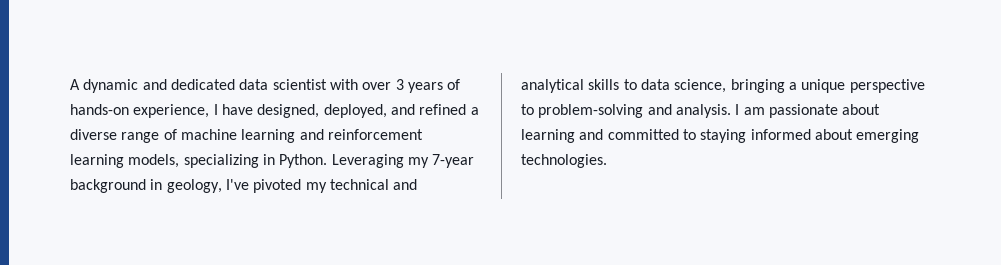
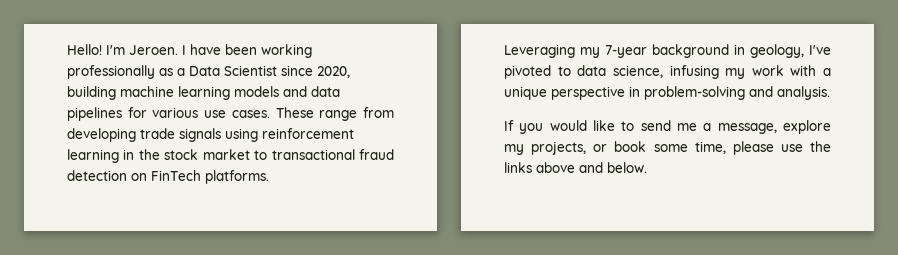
- A dynamic and dedicated data scientist with over 3 years of hands-on experience, I have designed, deployed, and refined a diverse range of machine learning and reinforcement learning models, specializing in Python. Leveraging my 7-year background in geology, I've pivoted my technical and analytical skills to data science, bringing a unique perspective to problem-solving and analysis. I am passionate about learning and committed to staying informed about emerging technologies.
+ Hello! I'm Jeroen. I have been working professionally as a Data Scientist since 2020, building machine learning models and data pipelines for various use cases. These range from developing trade signals using reinforcement learning in the stock market to transactional fraud detection on FinTech platforms.
+ Leveraging my 7-year background in geology, I've pivoted to data science, infusing my work with a unique perspective in problem-solving and analysis.
+ If you would like to send me a message, explore my projects, or book some time, please use the links above and below.

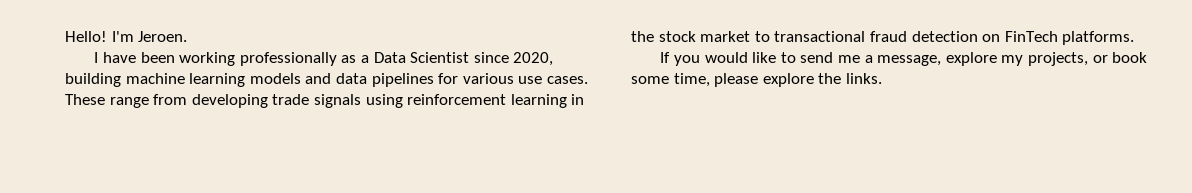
- I'm Jeroen. I have been working professionally as a Data Scientist since 2020, building machine learning models and data pipelines for various use cases.
+ I'm Jeroen.
+ I have been working professionally as a Data Scientist since 2020, building machine learning models and data pipelines for various use cases.
- Leveraging my 7-year background in geology, I've pivoted to data science, infusing my work with a unique perspective in problem-solving and analysis.
- If you would like to send me a message, explore my projects, or book some time, please use the links above and below.
+ If you would like to send me a message, explore my projects, or book some time, please explore the links.

